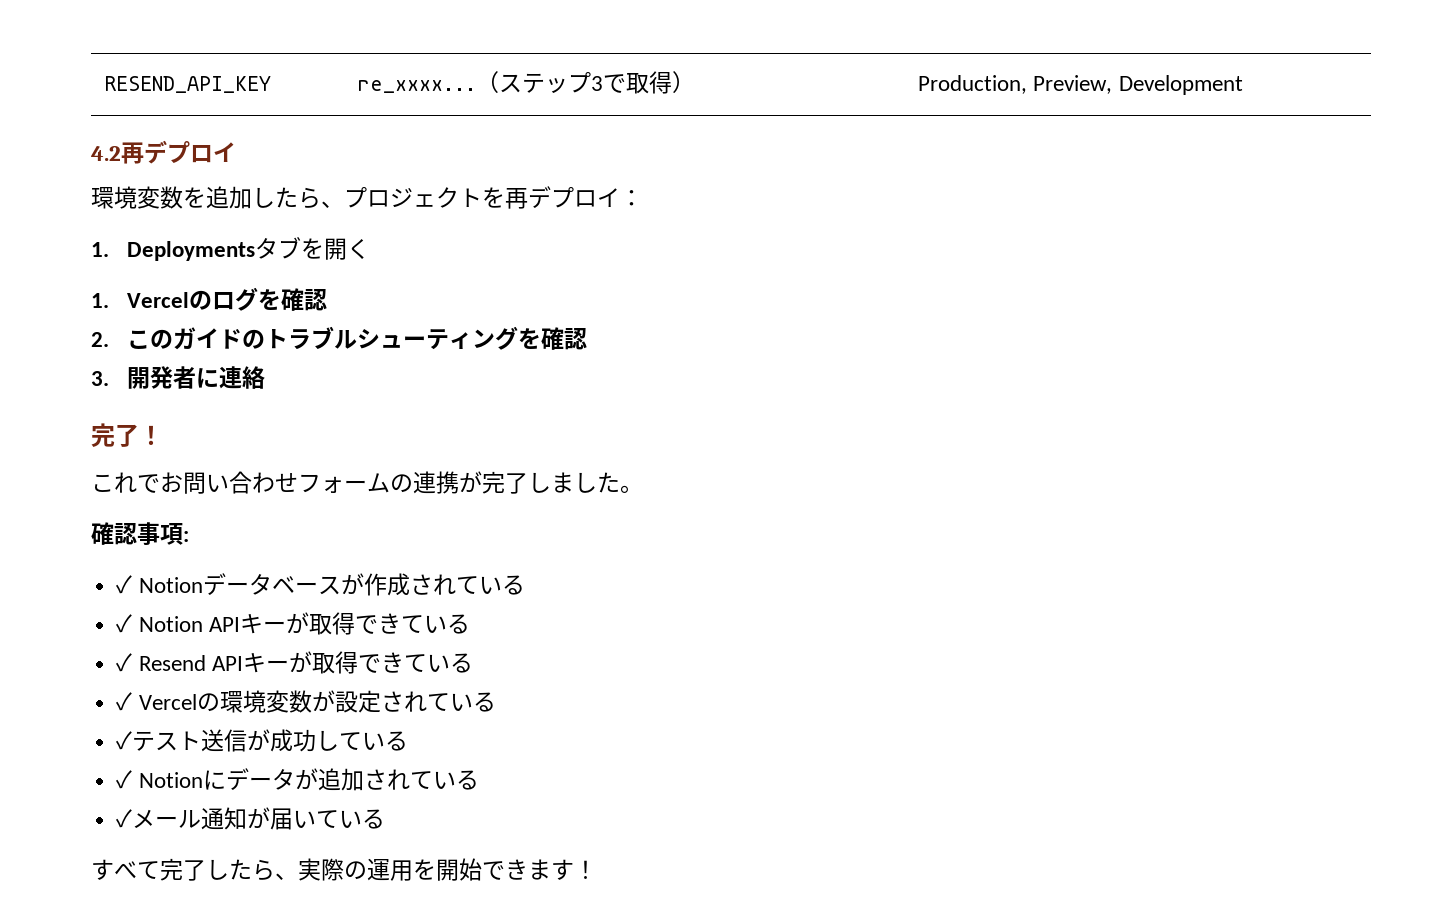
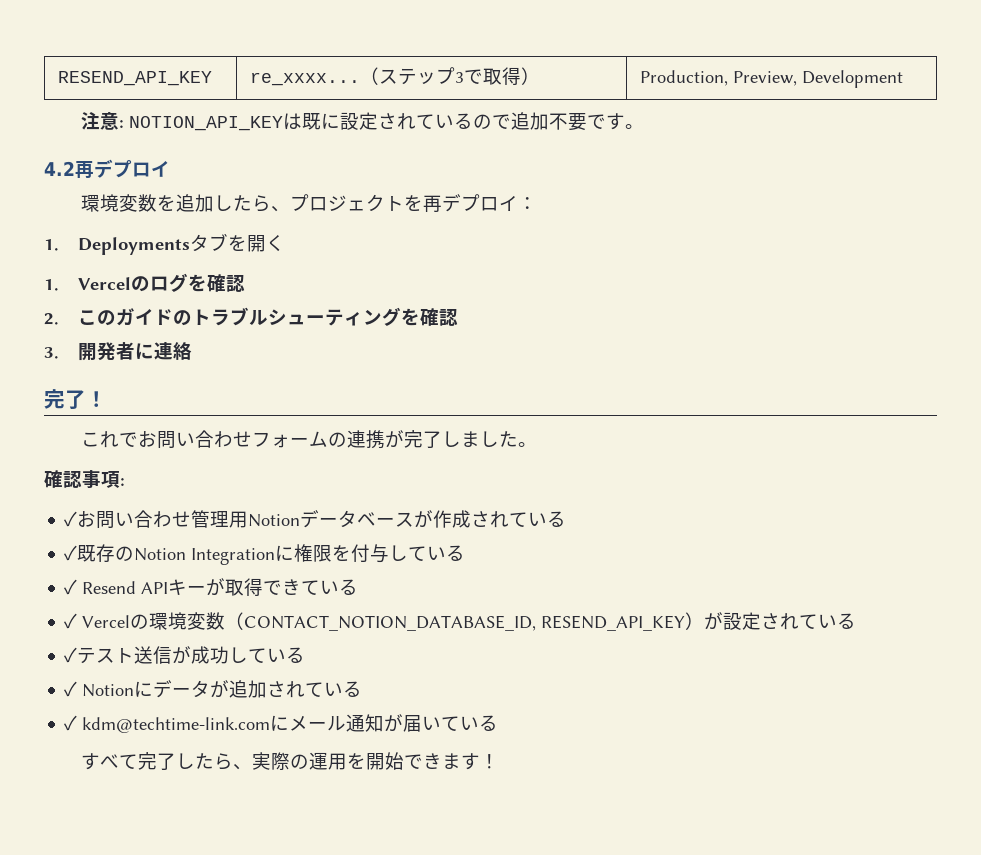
+ 注意: NOTION_API_KEYは既に設定されているので追加不要です。
- ✓ Notionデータベースが作成されている
+ ✓お問い合わせ管理用Notionデータベースが作成されている
- ✓ Notion APIキーが取得できている
+ ✓既存のNotion Integrationに権限を付与している
- ✓ Vercelの環境変数が設定されている
+ ✓ Vercelの環境変数（CONTACT_NOTION_DATABASE_ID, RESEND_API_KEY）が設定されている
- ✓メール通知が届いている
+ ✓ kdm@techtime-link.comにメール通知が届いている

